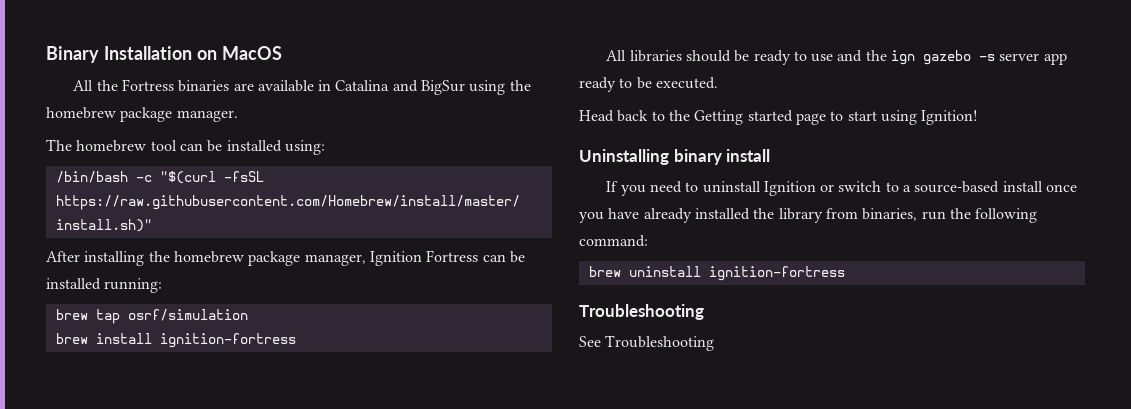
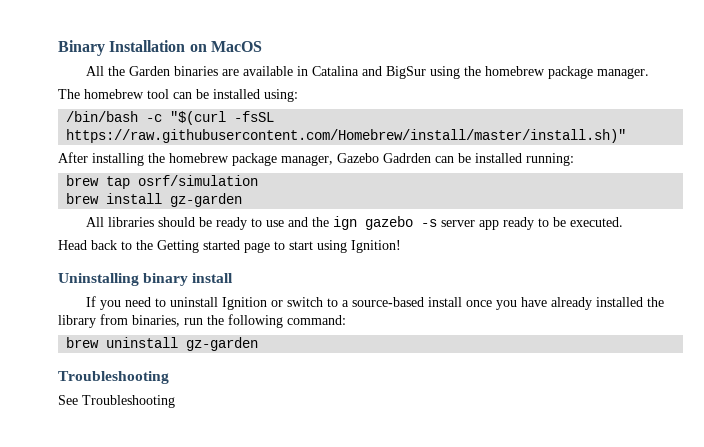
- All the Fortress binaries are available in Catalina and BigSur using the homebrew package manager.
+ All the Garden binaries are available in Catalina and BigSur using the homebrew package manager.
- After installing the homebrew package manager, Ignition Fortress can be installed running:
+ After installing the homebrew package manager, Gazebo Gadrden can be installed running:
- brew install ignition-fortress
+ brew install gz-garden
- brew uninstall ignition-fortress
+ brew uninstall gz-garden

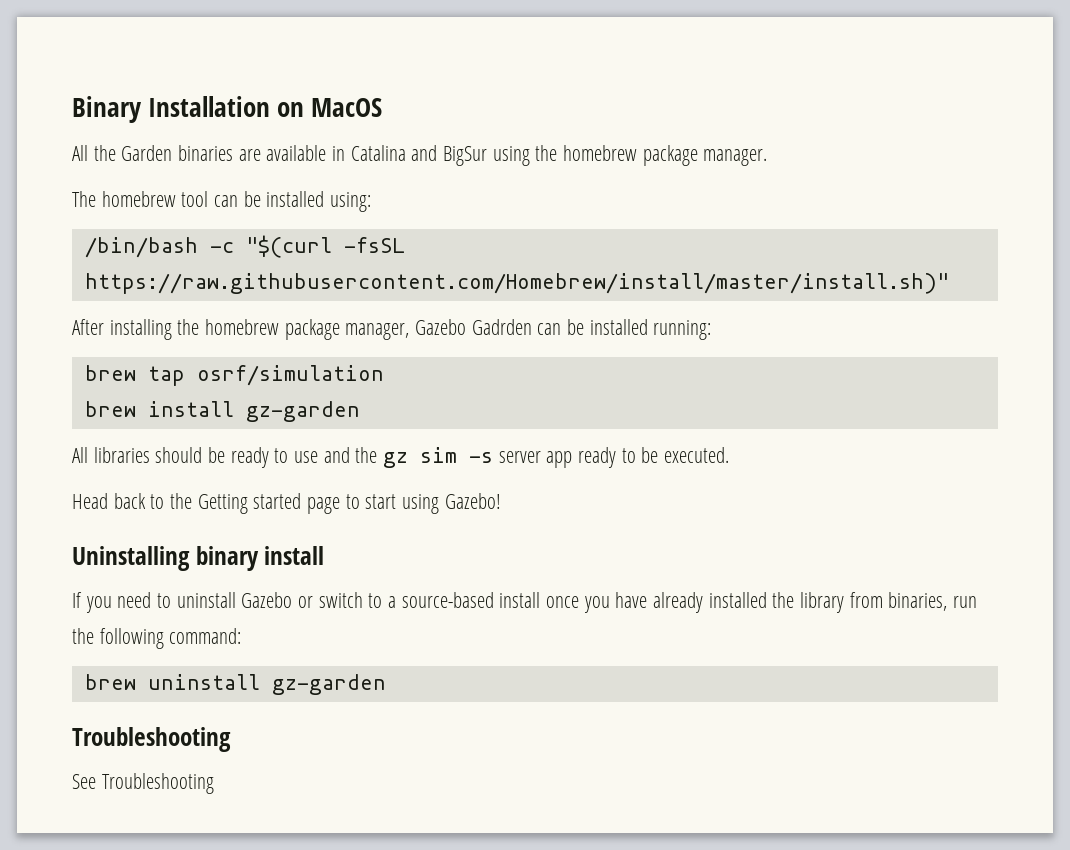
- All libraries should be ready to use and the ign gazebo -s server app ready to be executed.
+ All libraries should be ready to use and the gz sim -s server app ready to be executed.
- Head back to the Getting started page to start using Ignition!
+ Head back to the Getting started page to start using Gazebo!
- If you need to uninstall Ignition or switch to a source-based install once you have already installed the library from binaries, run the following command:
+ If you need to uninstall Gazebo or switch to a source-based install once you have already installed the library from binaries, run the following command:

